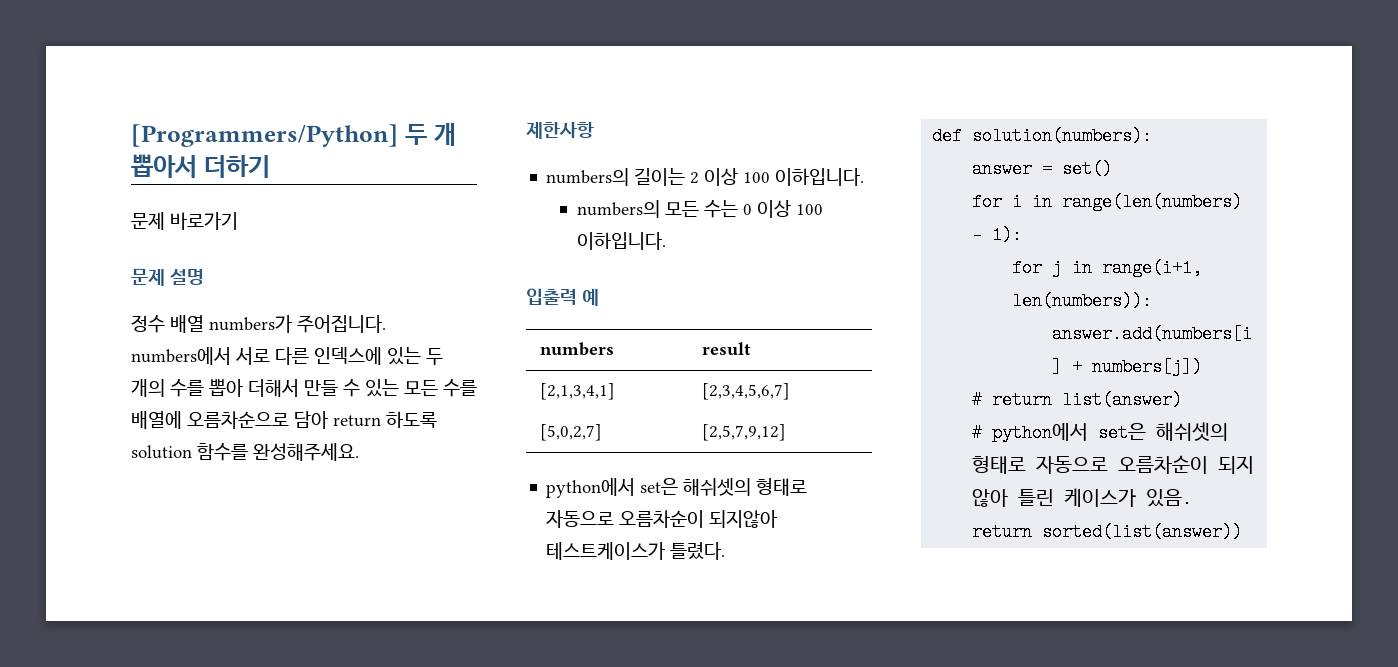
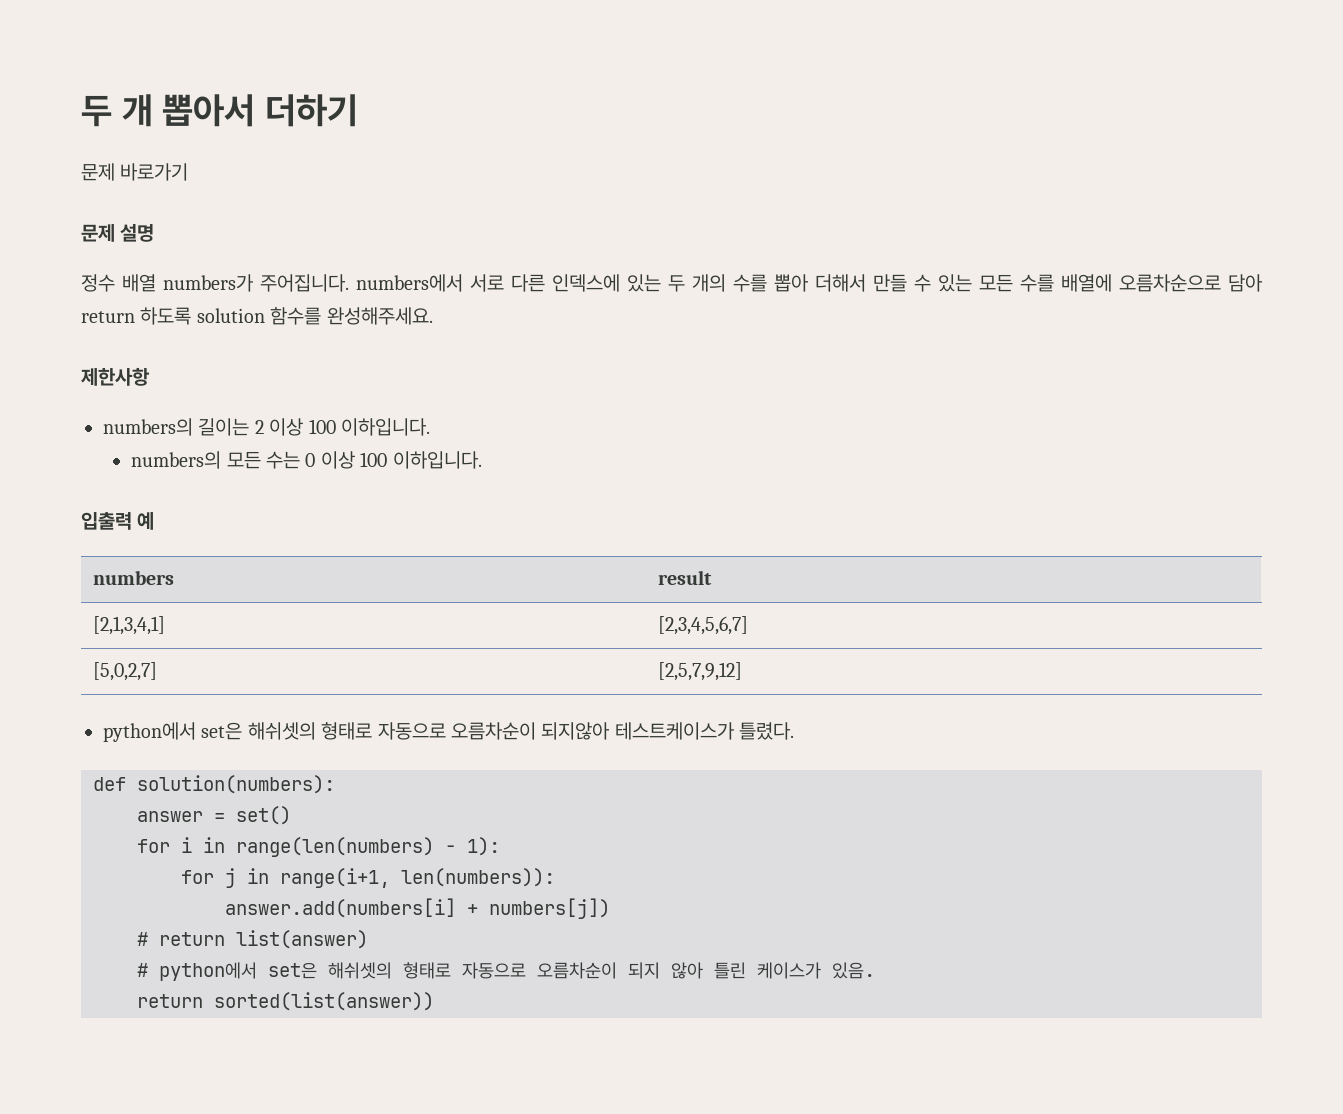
- [Programmers/Python] 두 개 뽑아서 더하기
+ 두 개 뽑아서 더하기

